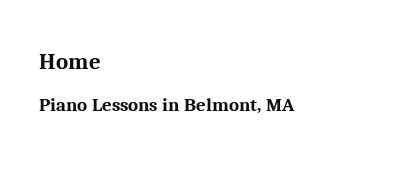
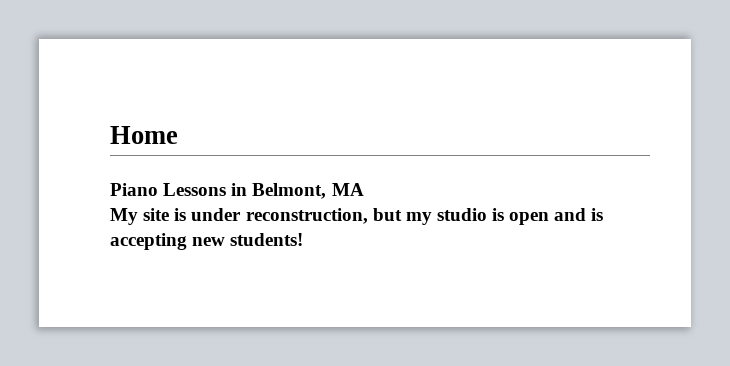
+ My site is under reconstruction, but my studio is open and is accepting new students!

